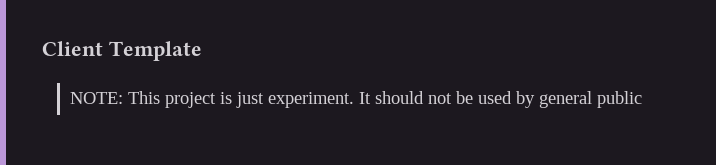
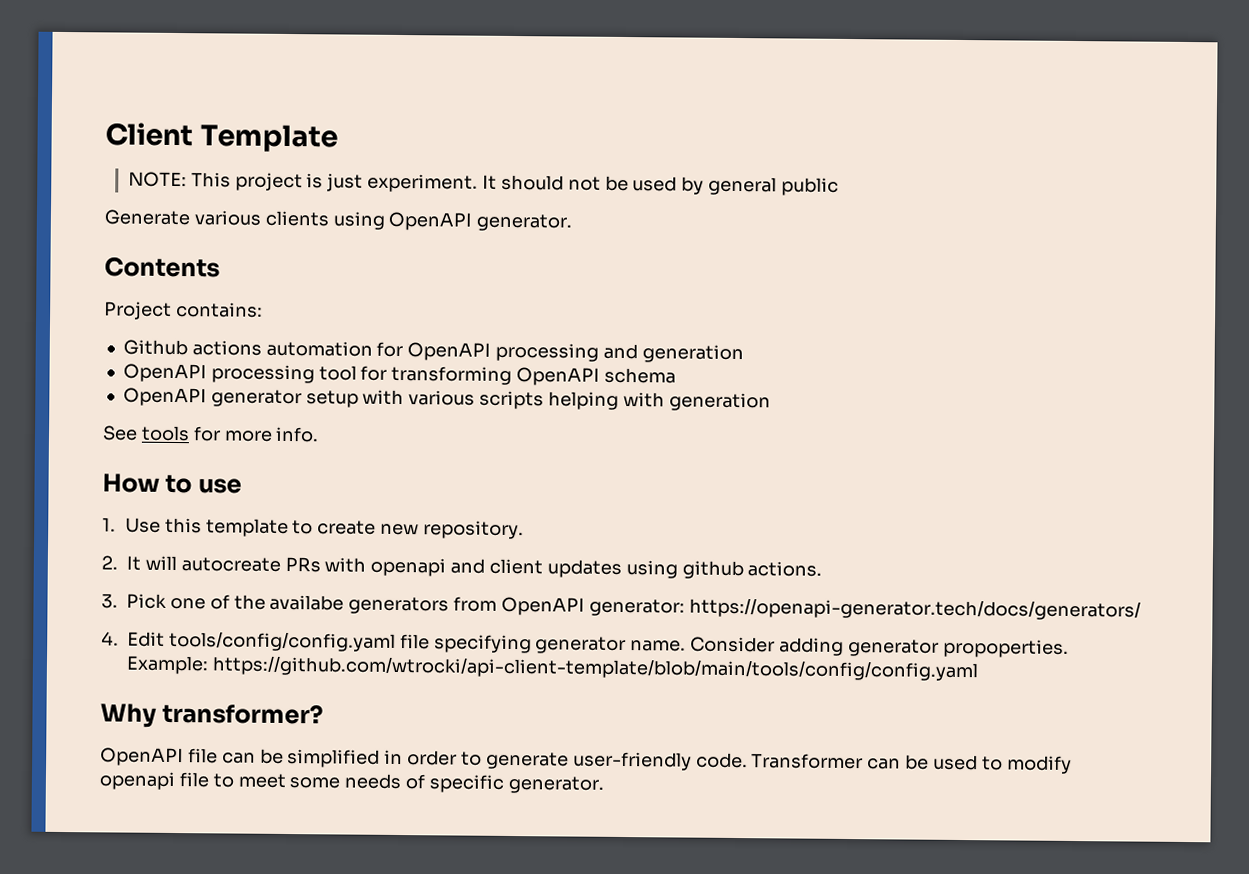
+ Generate various clients using OpenAPI generator.
+ Contents
+ Project contains:
+ Github actions automation for OpenAPI processing and generation
+ OpenAPI processing tool for transforming OpenAPI schema
+ OpenAPI generator setup with various scripts helping with generation
+ See tools for more info.
+ How to use
+ 1. Use this template to create new repository.
+ 2. It will autocreate PRs with openapi and client updates using github actions.
+ 3. Pick one of the availabe generators from OpenAPI generator: https://openapi-generator.tech/docs/generators/
+ 4. Edit tools/config/config.yaml file specifying generator name. Consider adding generator propoperties. Example: https://github.com/wtrocki/api-client-template/blob/main/tools/config/config.yaml
+ Why transformer?
+ OpenAPI file can be simplified in order to generate user-friendly code. Transformer can be used to modify openapi file to meet some needs of specific generator.

